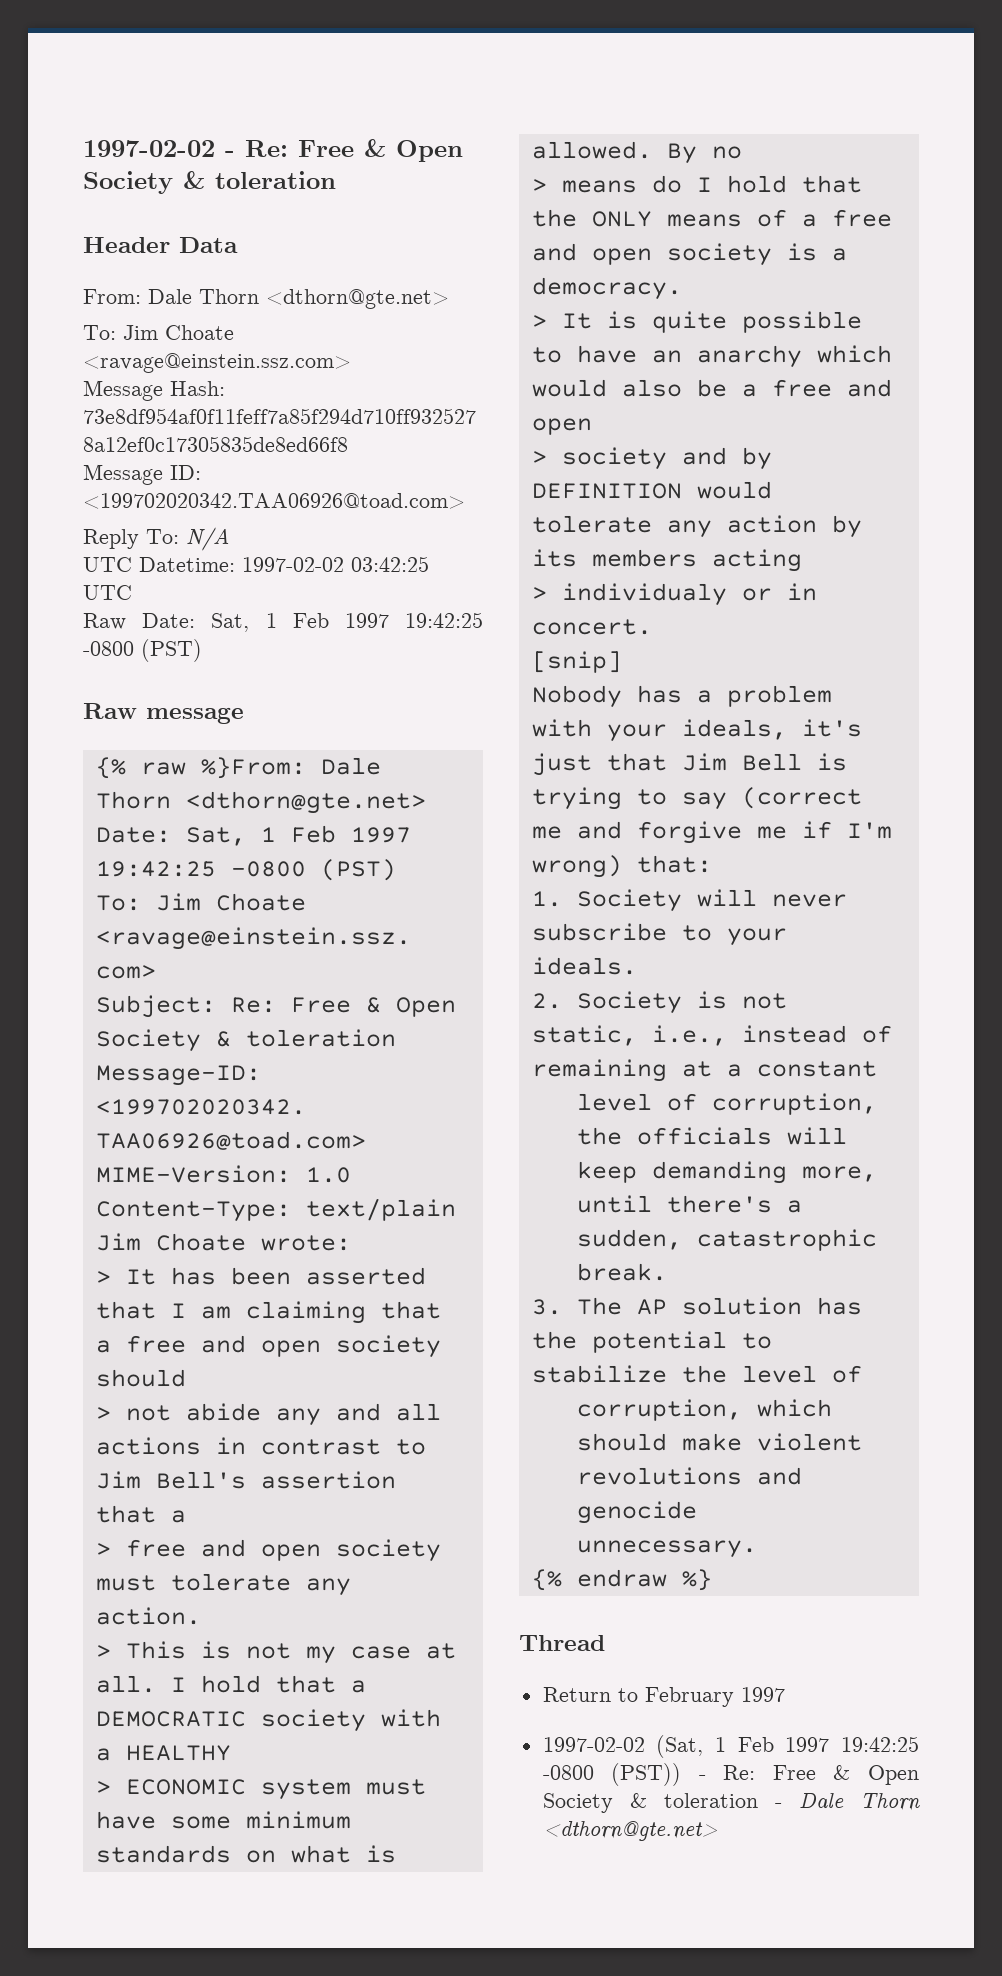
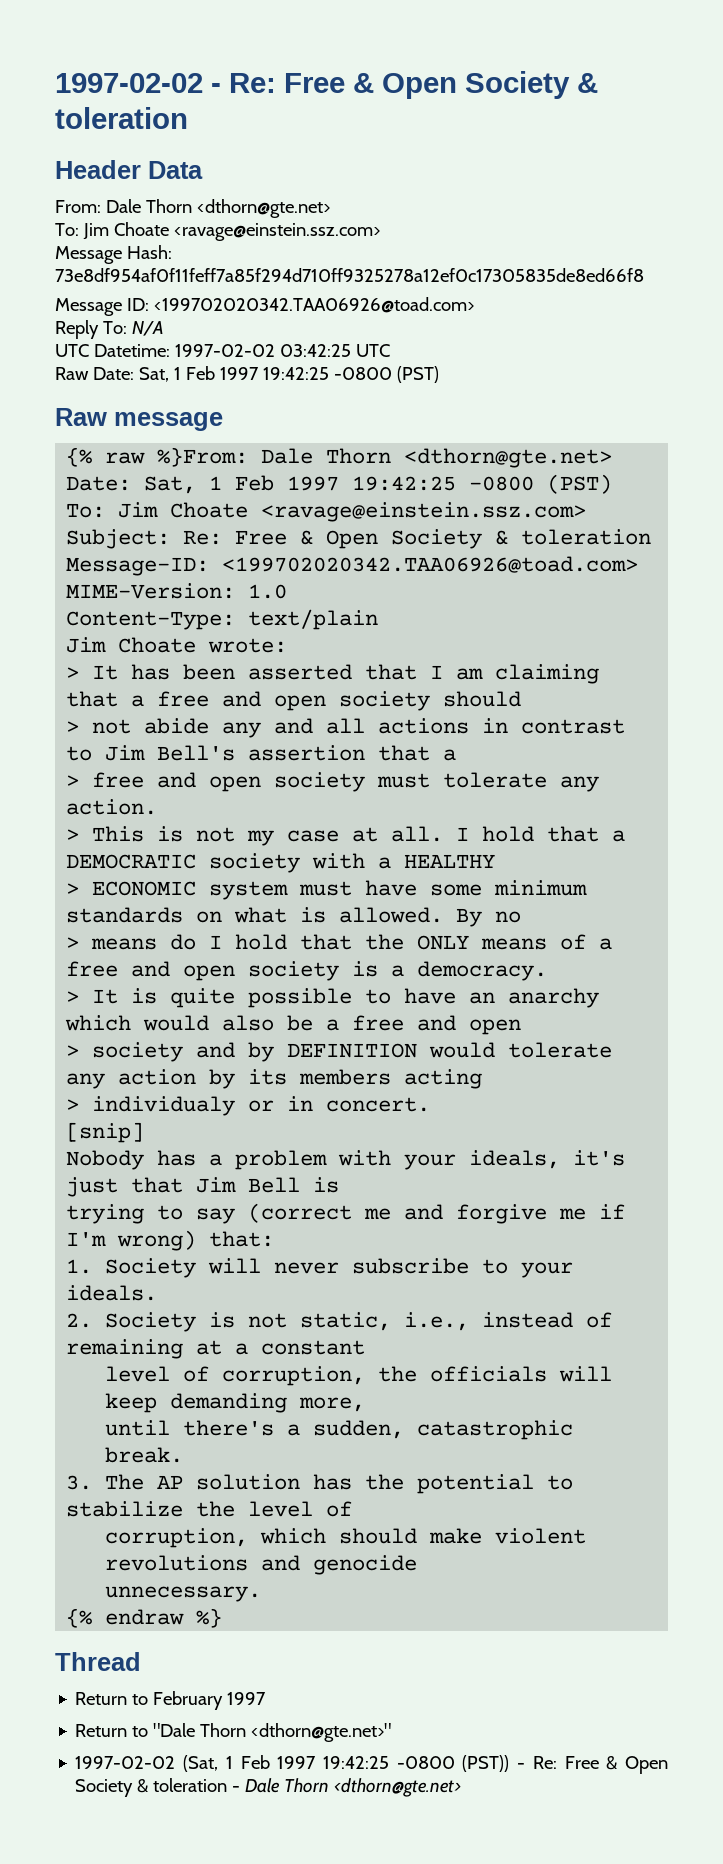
+ Return to "Dale Thorn <dthorn@gte.net>"

